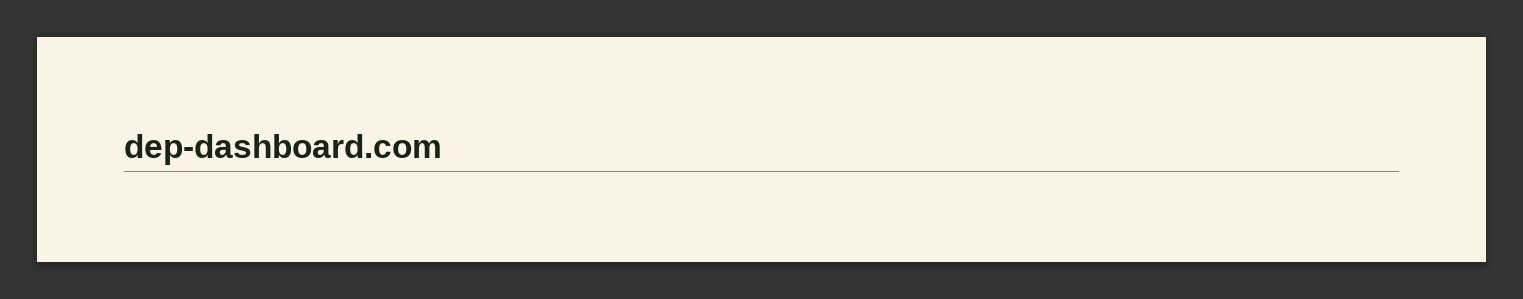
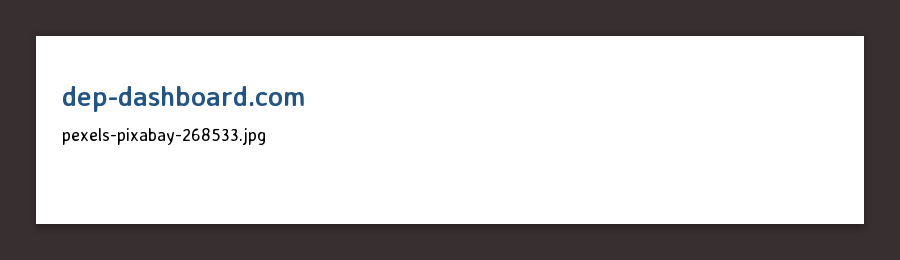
+ pexels-pixabay-268533.jpg

